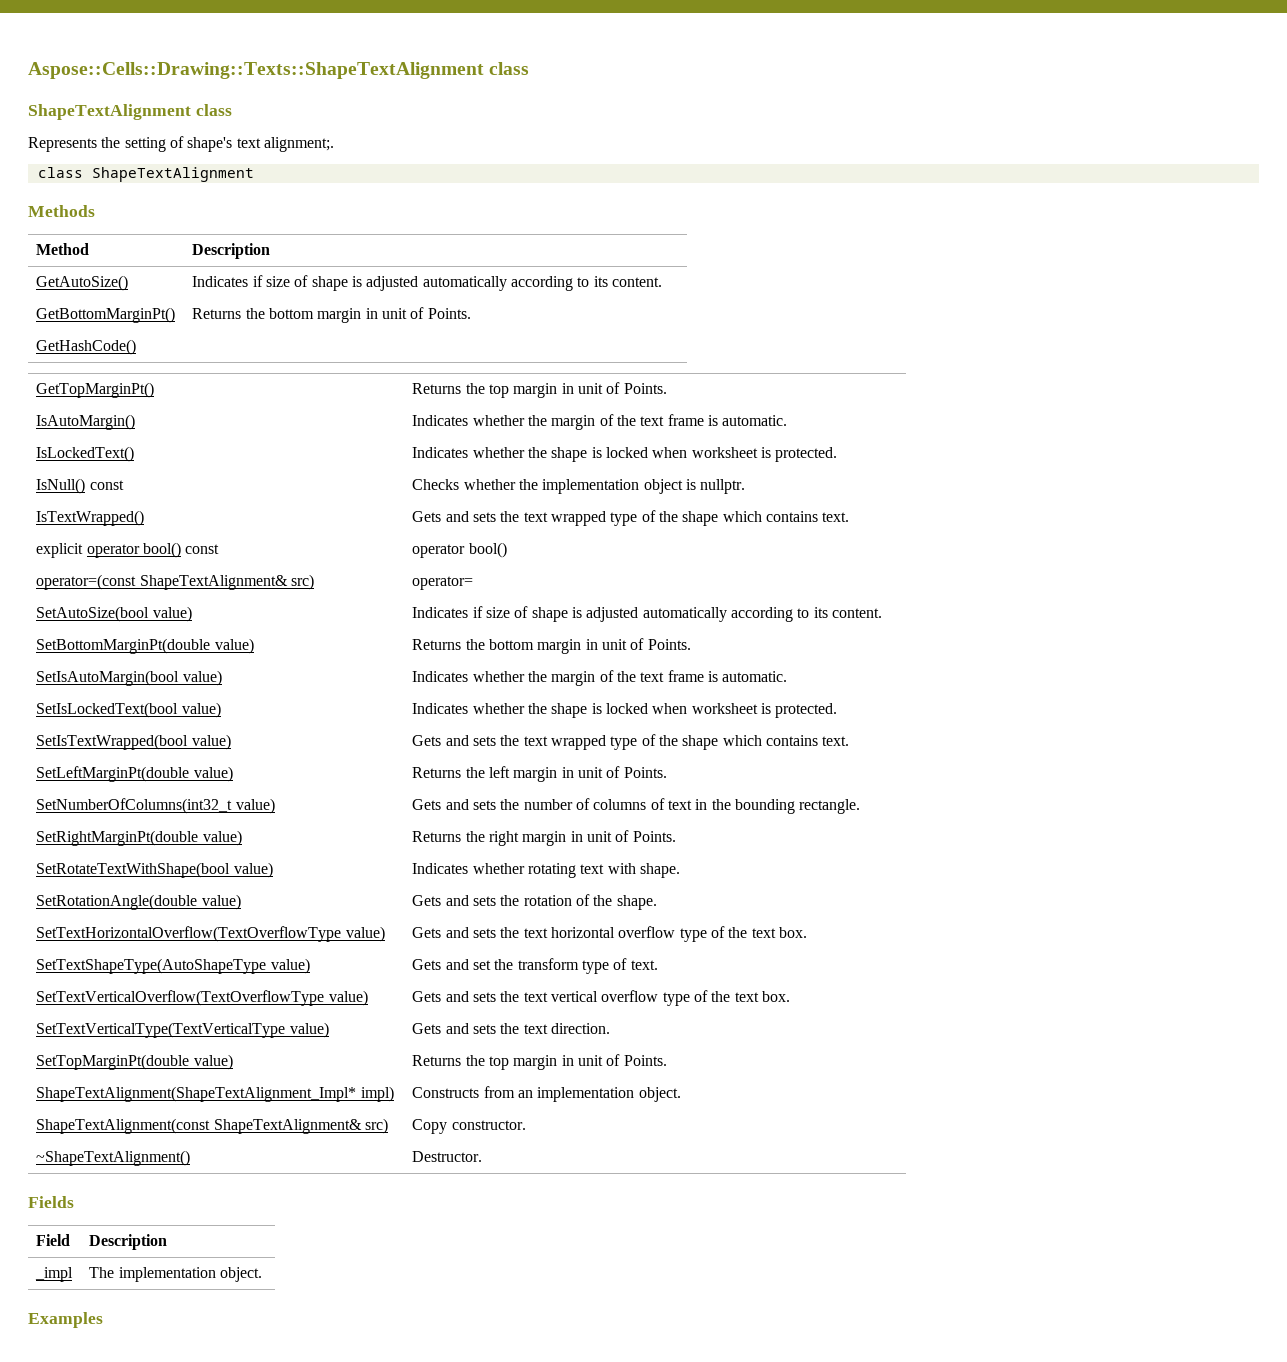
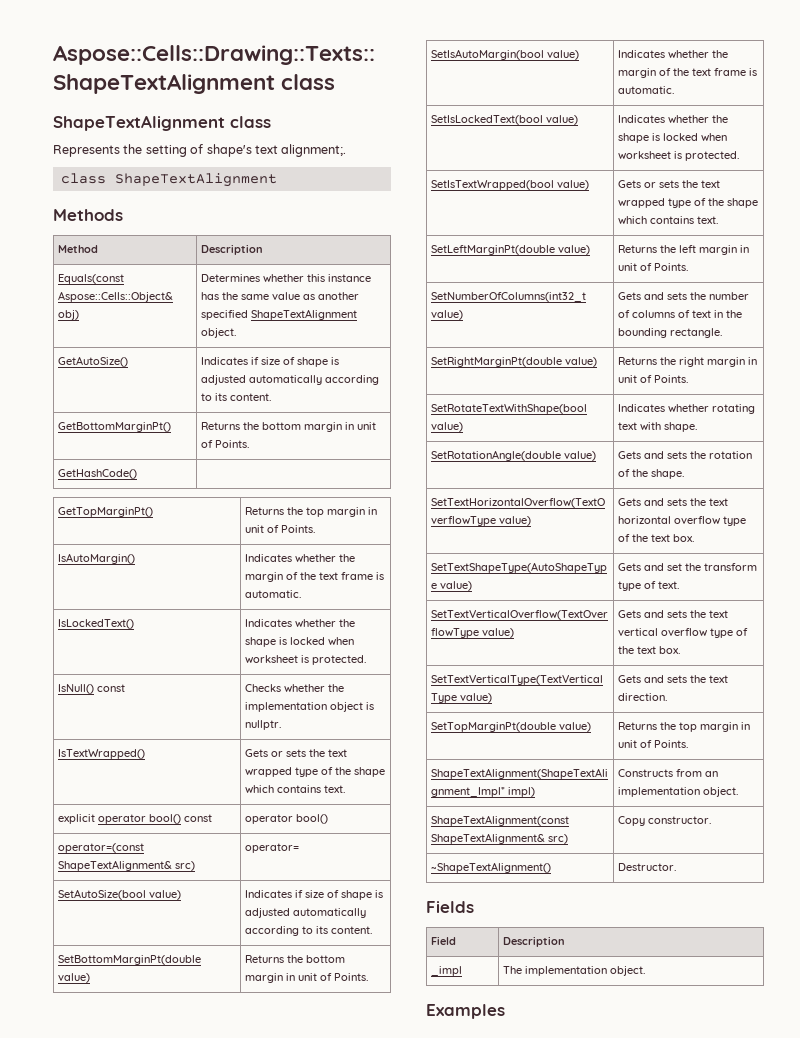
+ Equals(const Aspose::Cells::Object& obj) | Determines whether this instance has the same value as another specified ShapeTextAlignment object.
- IsTextWrapped() | Gets and sets the text wrapped type of the shape which contains text.
+ IsTextWrapped() | Gets or sets the text wrapped type of the shape which contains text.
- SetIsTextWrapped(bool value) | Gets and sets the text wrapped type of the shape which contains text.
+ SetIsTextWrapped(bool value) | Gets or sets the text wrapped type of the shape which contains text.

